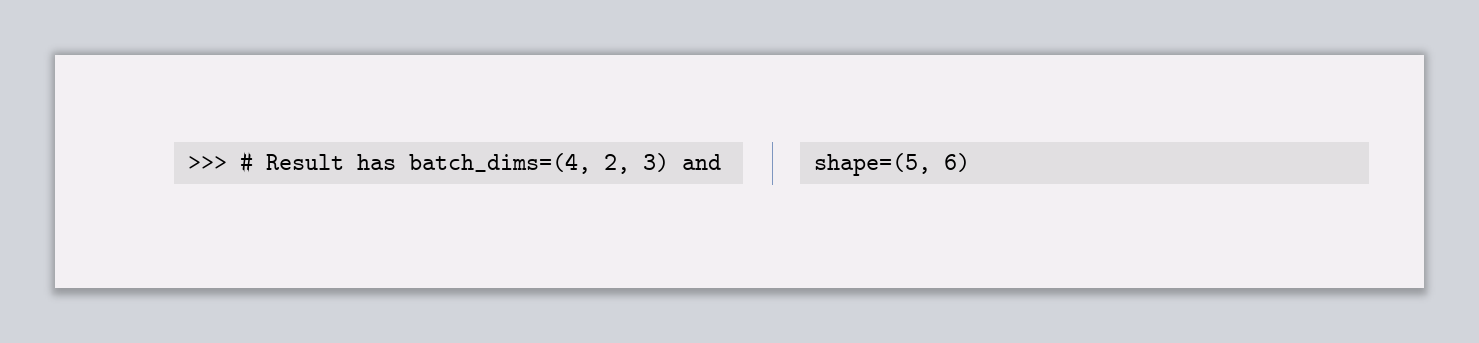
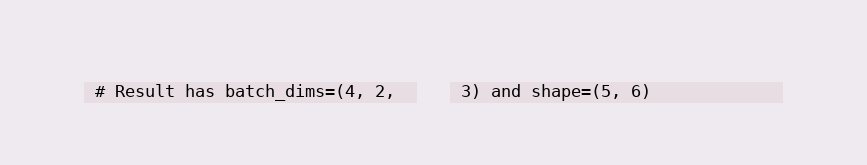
- >>> # Result has batch_dims=(4, 2, 3) and shape=(5, 6)
+ # Result has batch_dims=(4, 2, 3) and shape=(5, 6)

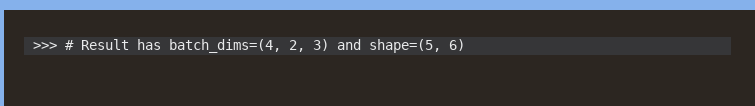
- # Result has batch_dims=(4, 2, 3) and shape=(5, 6)
+ >>> # Result has batch_dims=(4, 2, 3) and shape=(5, 6)

